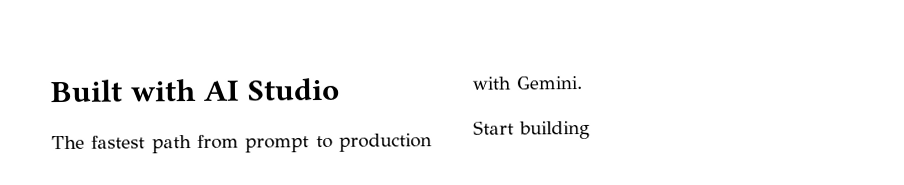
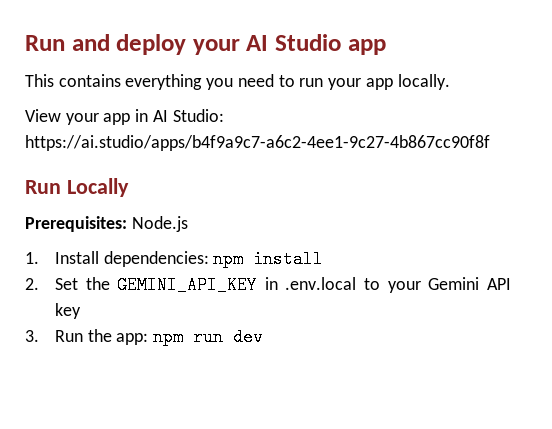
- Built with AI Studio
- The fastest path from prompt to production with Gemini.
- Start building
+ Run and deploy your AI Studio app
+ This contains everything you need to run your app locally.
+ View your app in AI Studio: https://ai.studio/apps/b4f9a9c7-a6c2-4ee1-9c27-4b867cc90f8f
+ Run Locally
+ Prerequisites: Node.js
+ 1. Install dependencies: npm install
+ 2. Set the GEMINI_API_KEY in .env.local to your Gemini API key
+ 3. Run the app: npm run dev

